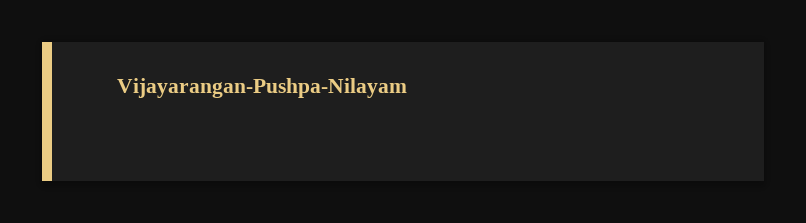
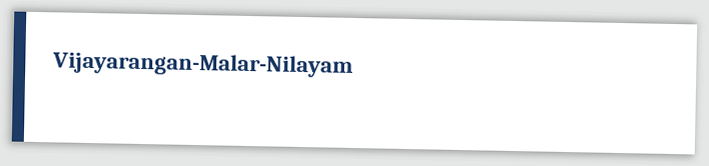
- Vijayarangan-Pushpa-Nilayam
+ Vijayarangan-Malar-Nilayam

